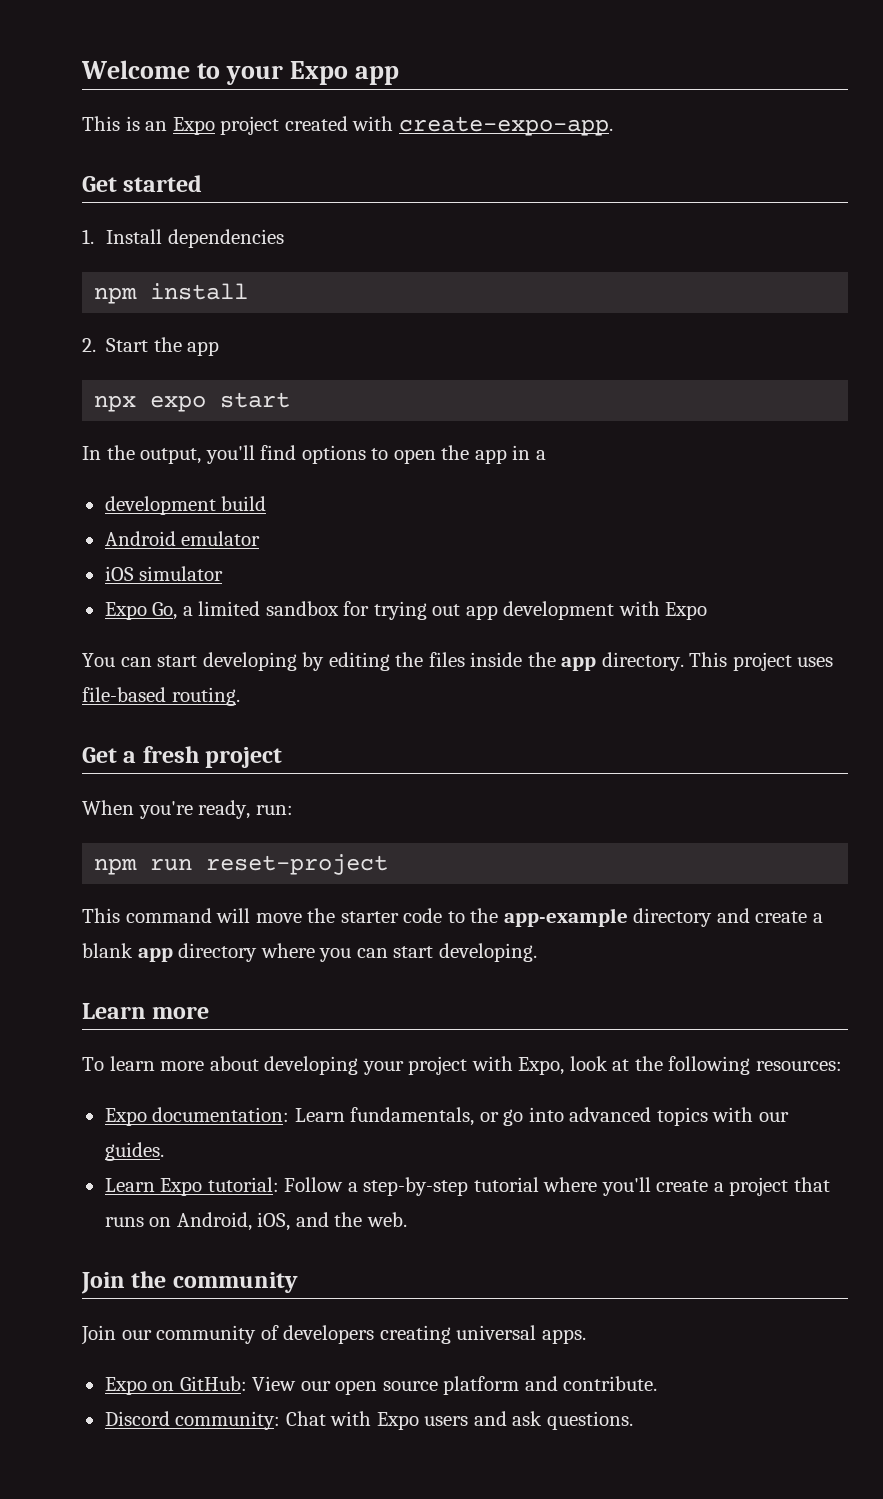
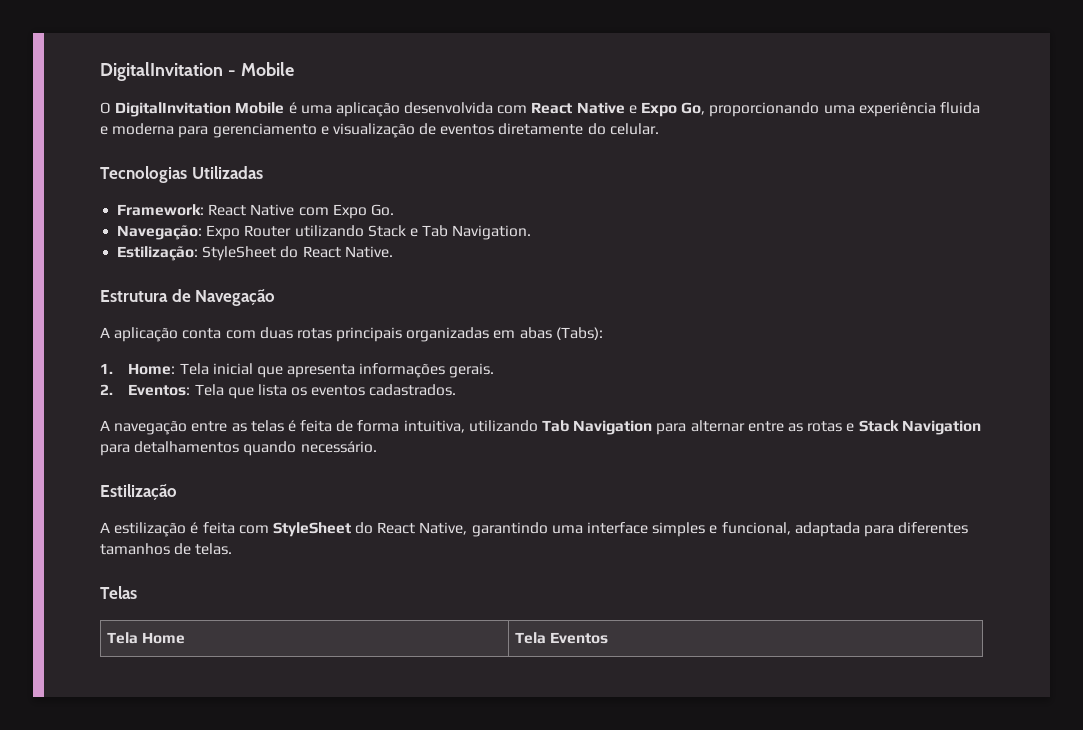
- Welcome to your Expo app
- This is an Expo project created with create-expo-app.
- Get started
- 1. Install dependencies
- npm install
- 2. Start the app
- npx expo start
- In the output, you'll find options to open the app in a
- development build
- Android emulator
- iOS simulator
- Expo Go, a limited sandbox for trying out app development with Expo
- You can start developing by editing the files inside the app directory. This project uses file-based routing.
- Get a fresh project
- When you're ready, run:
- npm run reset-project
- This command will move the starter code to the app-example directory and create a blank app directory where you can start developing.
- Learn more
- To learn more about developing your project with Expo, look at the following resources:
- Expo documentation: Learn fundamentals, or go into advanced topics with our guides.
- Learn Expo tutorial: Follow a step-by-step tutorial where you'll create a project that runs on Android, iOS, and the web.
- Join the community
- Join our community of developers creating universal apps.
- Expo on GitHub: View our open source platform and contribute.
- Discord community: Chat with Expo users and ask questions.
+ DigitalInvitation - Mobile
+ O DigitalInvitation Mobile é uma aplicação desenvolvida com React Native e Expo Go, proporcionando uma experiência fluida e moderna para gerenciamento e visualização de eventos diretamente do celular.
+ Tecnologias Utilizadas
+ Framework: React Native com Expo Go.
+ Navegação: Expo Router utilizando Stack e Tab Navigation.
+ Estilização: StyleSheet do React Native.
+ Estrutura de Navegação
+ A aplicação conta com duas rotas principais organizadas em abas (Tabs):
+ 1. Home: Tela inicial que apresenta informações gerais.
+ 2. Eventos: Tela que lista os eventos cadastrados.
+ A navegação entre as telas é feita de forma intuitiva, utilizando Tab Navigation para alternar entre as rotas e Stack Navigation para detalhamentos quando necessário.
+ Estilização
+ A estilização é feita com StyleSheet do React Native, garantindo uma interface simples e funcional, adaptada para diferentes tamanhos de telas.
+ Telas
+ Tela Home | Tela Eventos

